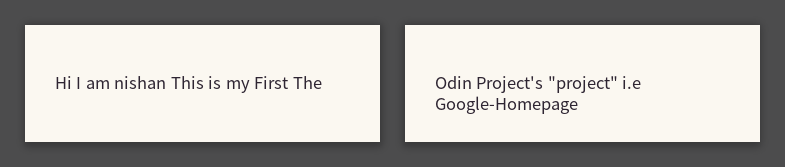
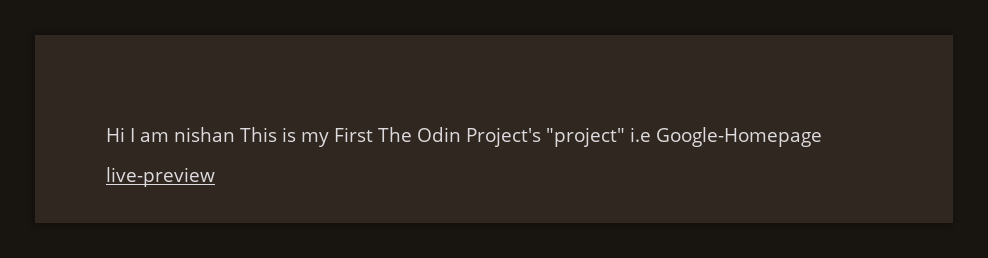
+ live-preview

